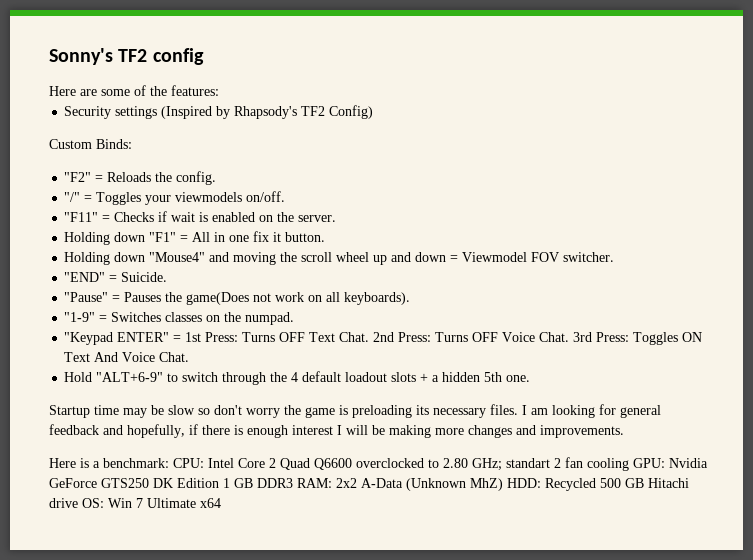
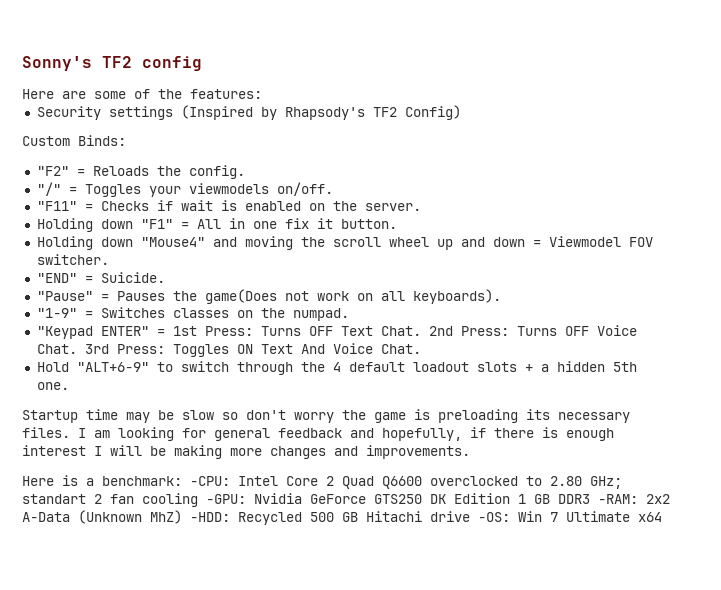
- Here is a benchmark: CPU: Intel Core 2 Quad Q6600 overclocked to 2.80 GHz; standart 2 fan cooling GPU: Nvidia GeForce GTS250 DK Edition 1 GB DDR3 RAM: 2x2 A-Data (Unknown MhZ) HDD: Recycled 500 GB Hitachi drive OS: Win 7 Ultimate x64
+ Here is a benchmark: -CPU: Intel Core 2 Quad Q6600 overclocked to 2.80 GHz; standart 2 fan cooling -GPU: Nvidia GeForce GTS250 DK Edition 1 GB DDR3 -RAM: 2x2 A-Data (Unknown MhZ) -HDD: Recycled 500 GB Hitachi drive -OS: Win 7 Ultimate x64

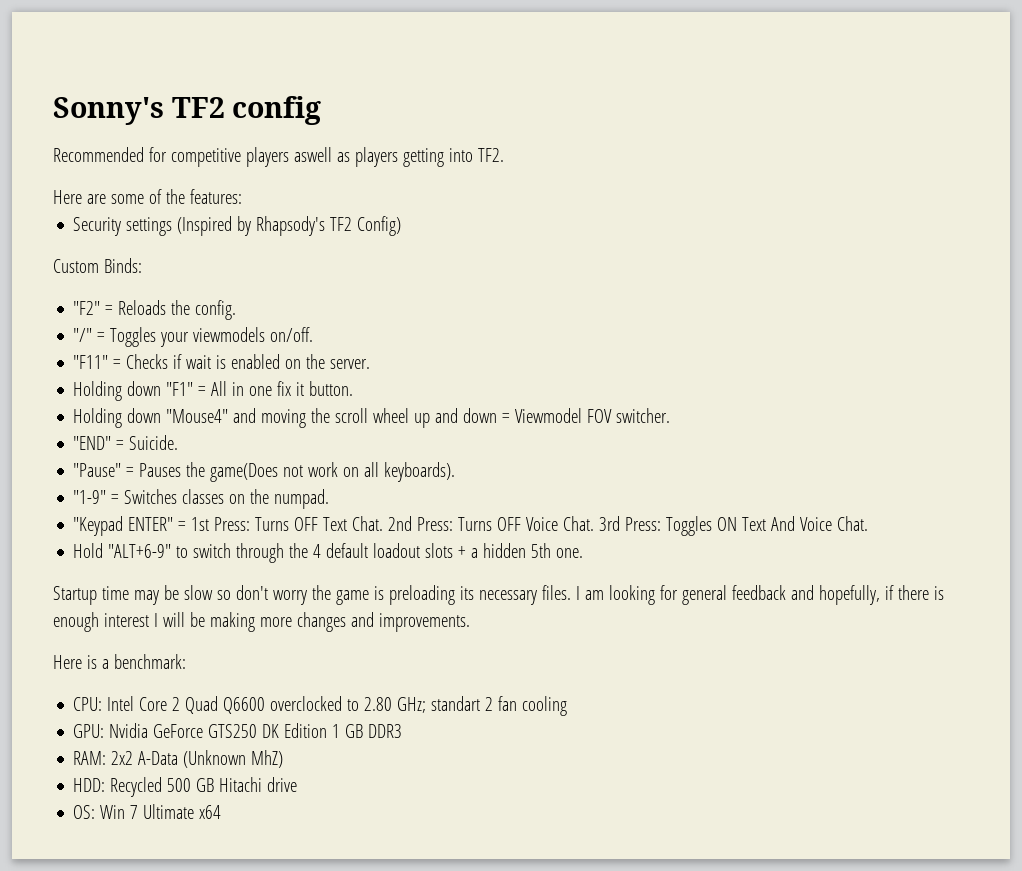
+ Recommended for competitive players aswell as players getting into TF2.
- Here is a benchmark: -CPU: Intel Core 2 Quad Q6600 overclocked to 2.80 GHz; standart 2 fan cooling -GPU: Nvidia GeForce GTS250 DK Edition 1 GB DDR3 -RAM: 2x2 A-Data (Unknown MhZ) -HDD: Recycled 500 GB Hitachi drive -OS: Win 7 Ultimate x64
+ Here is a benchmark:
+ CPU: Intel Core 2 Quad Q6600 overclocked to 2.80 GHz; standart 2 fan cooling
+ GPU: Nvidia GeForce GTS250 DK Edition 1 GB DDR3
+ RAM: 2x2 A-Data (Unknown MhZ)
+ HDD: Recycled 500 GB Hitachi drive
+ OS: Win 7 Ultimate x64

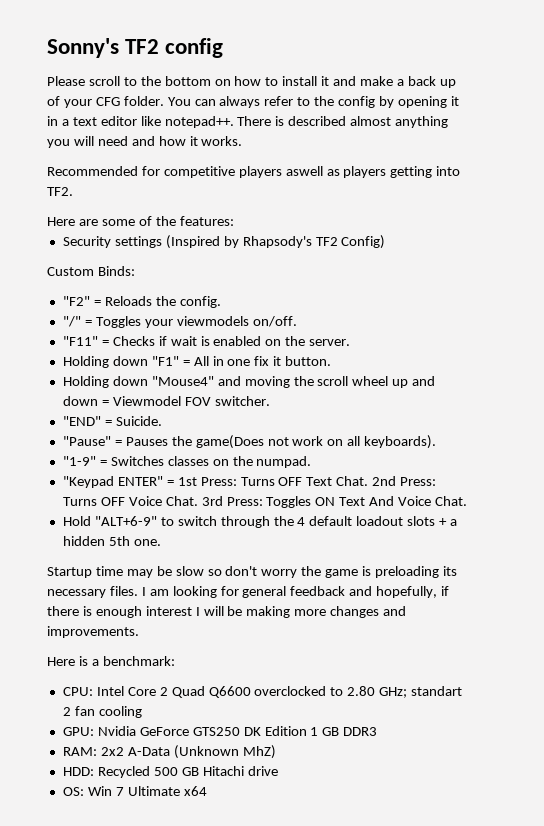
+ Please scroll to the bottom on how to install it and make a back up of your CFG folder. You can always refer to the config by opening it in a text editor like notepad++. There is described almost anything you will need and how it works.

